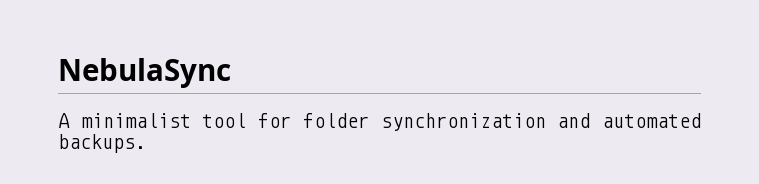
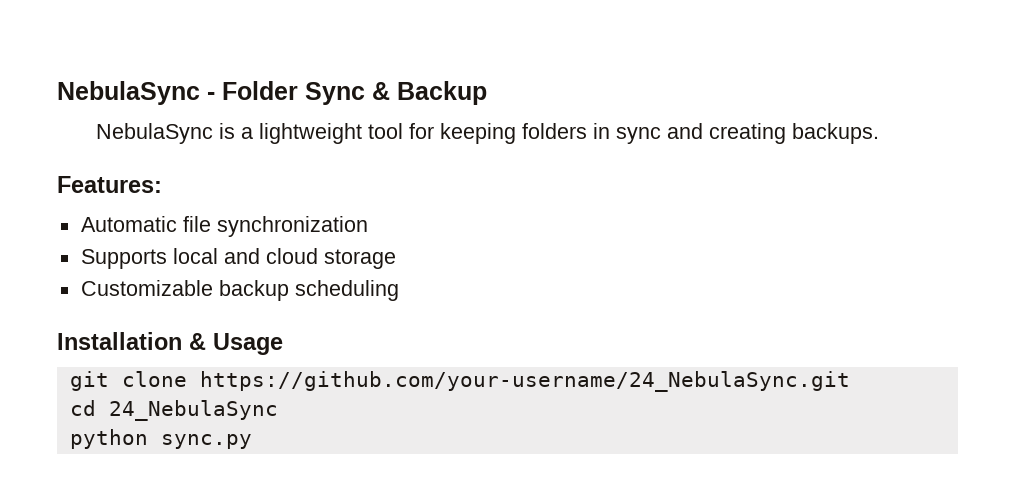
- NebulaSync
- A minimalist tool for folder synchronization and automated backups.
+ NebulaSync - Folder Sync & Backup
+ NebulaSync is a lightweight tool for keeping folders in sync and creating backups.
+ Features:
+ Automatic file synchronization
+ Supports local and cloud storage
+ Customizable backup scheduling
+ Installation & Usage
+ git clone https://github.com/your-username/24_NebulaSync.git
+ cd 24_NebulaSync
+ python sync.py

